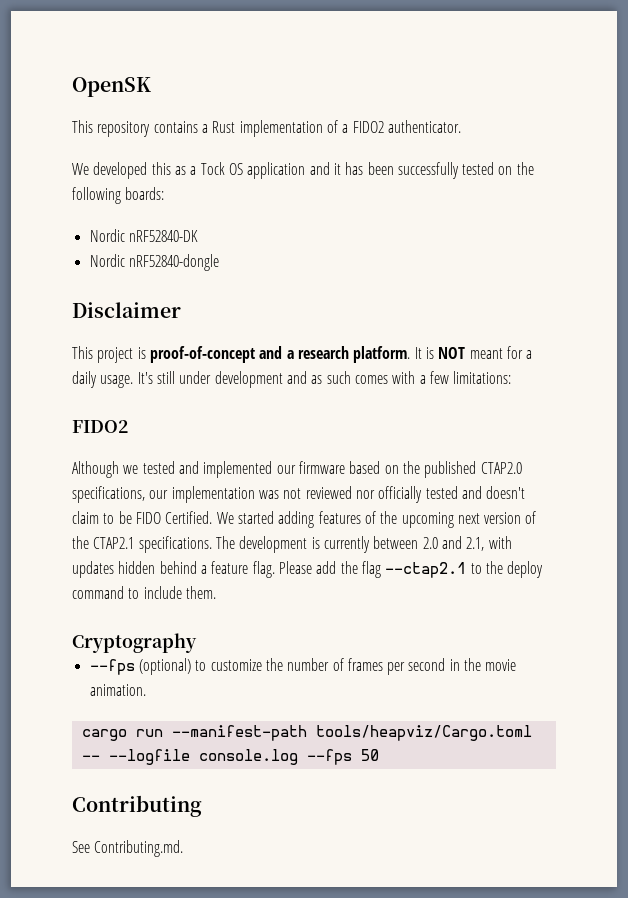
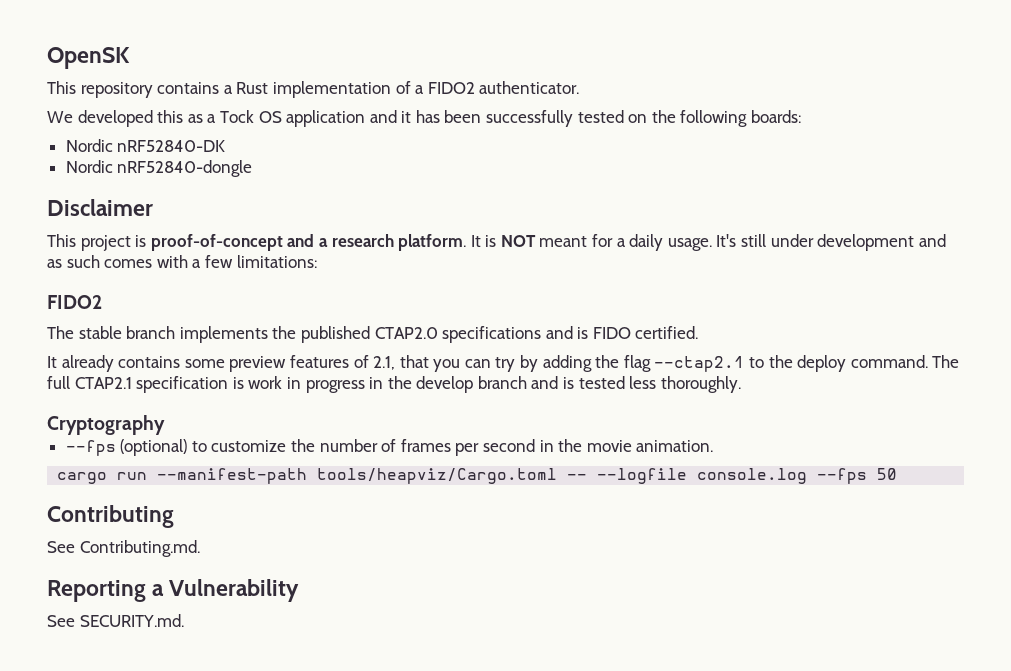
- Although we tested and implemented our firmware based on the published CTAP2.0 specifications, our implementation was not reviewed nor officially tested and doesn't claim to be FIDO Certified. We started adding features of the upcoming next version of the CTAP2.1 specifications. The development is currently between 2.0 and 2.1, with updates hidden behind a feature flag. Please add the flag --ctap2.1 to the deploy command to include them.
+ The stable branch implements the published CTAP2.0 specifications and is FIDO certified.
+ It already contains some preview features of 2.1, that you can try by adding the flag --ctap2.1 to the deploy command. The full CTAP2.1 specification is work in progress in the develop branch and is tested less thoroughly.
+ Reporting a Vulnerability
+ See SECURITY.md.

